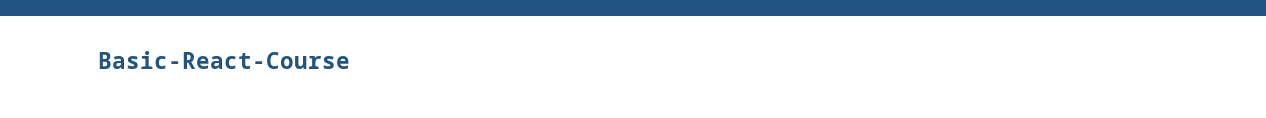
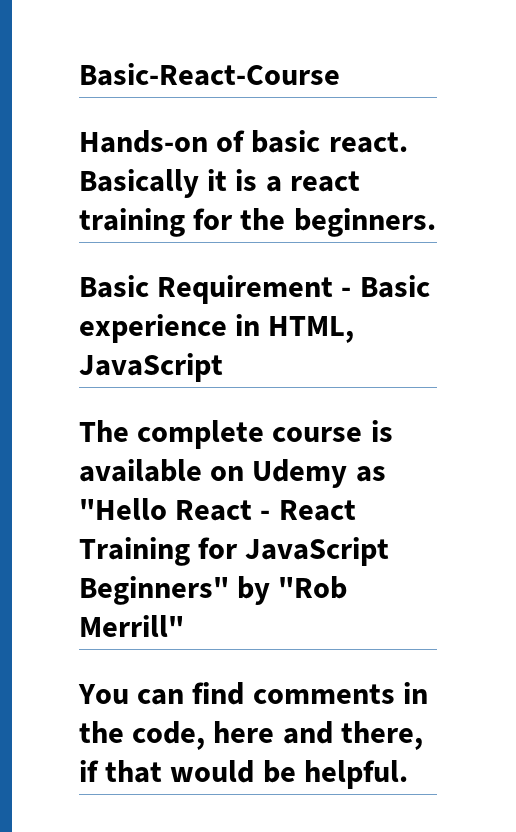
+ Hands-on of basic react. Basically it is a react training for the beginners.
+ Basic Requirement - Basic experience in HTML, JavaScript
+ The complete course is available on Udemy as "Hello React - React Training for JavaScript Beginners" by "Rob Merrill"
+ You can find comments in the code, here and there, if that would be helpful.

